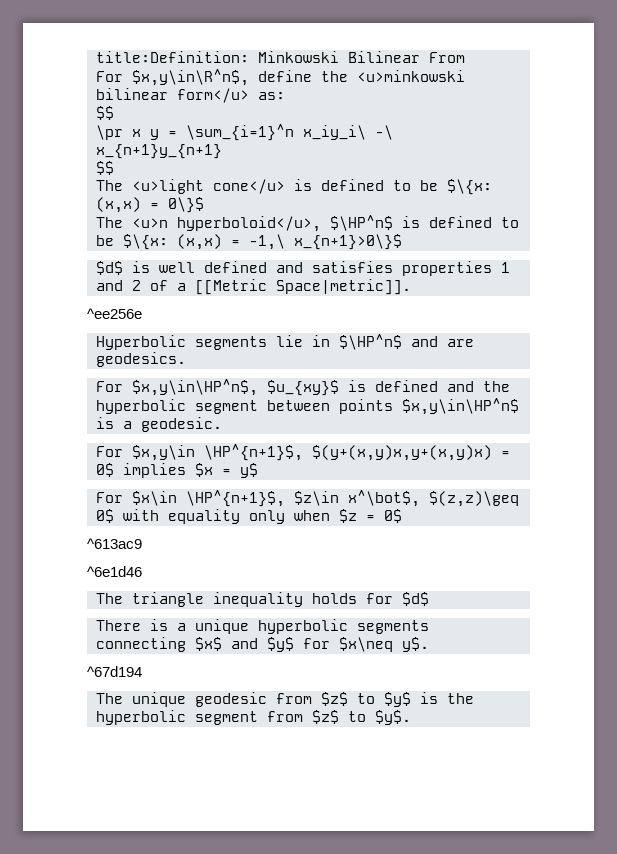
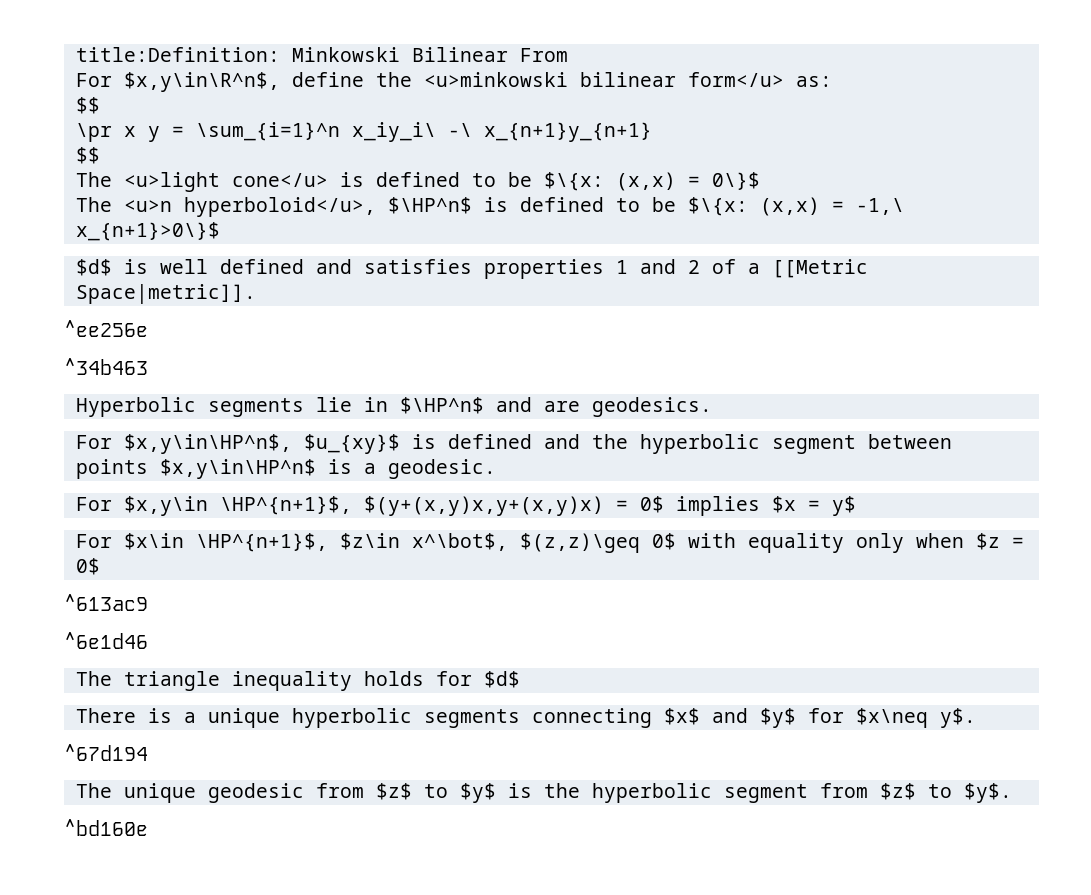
+ ^34b463
+ ^bd160e

